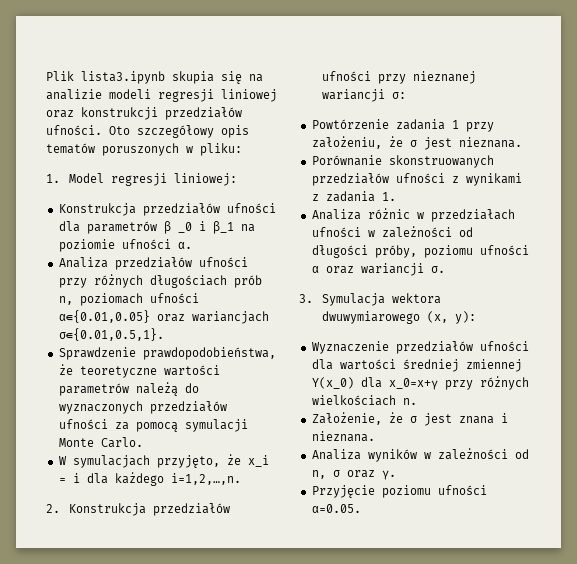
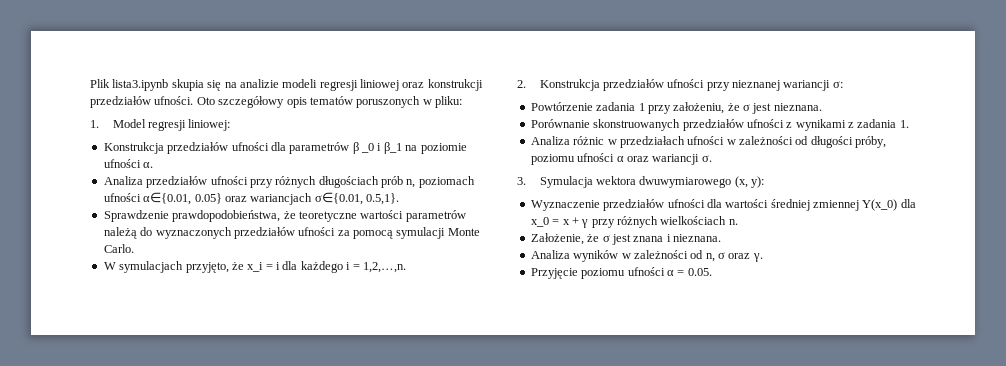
- Analiza przedziałów ufności przy różnych długościach prób n, poziomach ufności α∈{0.01,0.05} oraz wariancjach σ∈{0.01,0.5,1}.
+ Analiza przedziałów ufności przy różnych długościach prób n, poziomach ufności α∈{0.01, 0.05} oraz wariancjach σ∈{0.01, 0.5,1}.
- W symulacjach przyjęto, że x_i = i dla każdego i=1,2,…,n.
+ W symulacjach przyjęto, że x_i = i dla każdego i = 1,2,…,n.
- Wyznaczenie przedziałów ufności dla wartości średniej zmiennej Y(x_0) dla x_0=x+γ przy różnych wielkościach n.
+ Wyznaczenie przedziałów ufności dla wartości średniej zmiennej Y(x_0) dla x_0 = x + γ przy różnych wielkościach n.
- Przyjęcie poziomu ufności α=0.05.
+ Przyjęcie poziomu ufności α = 0.05.

